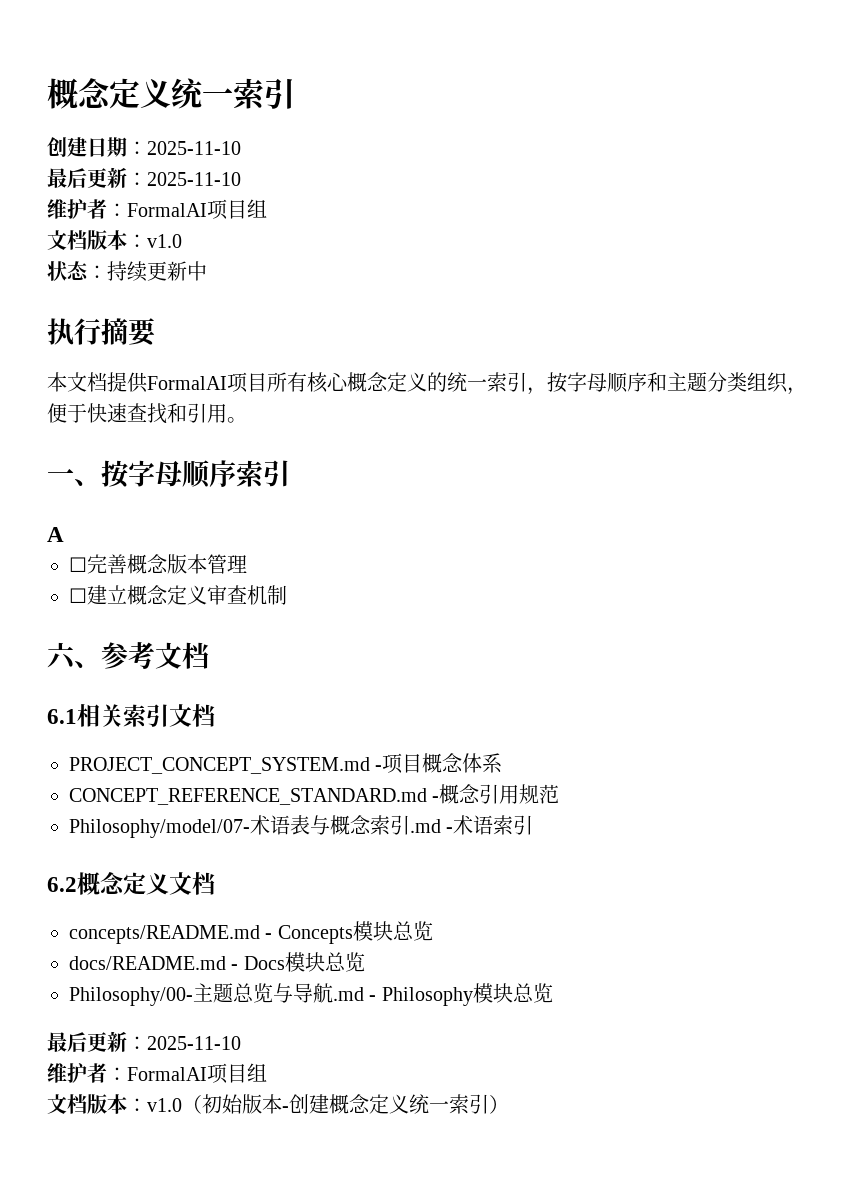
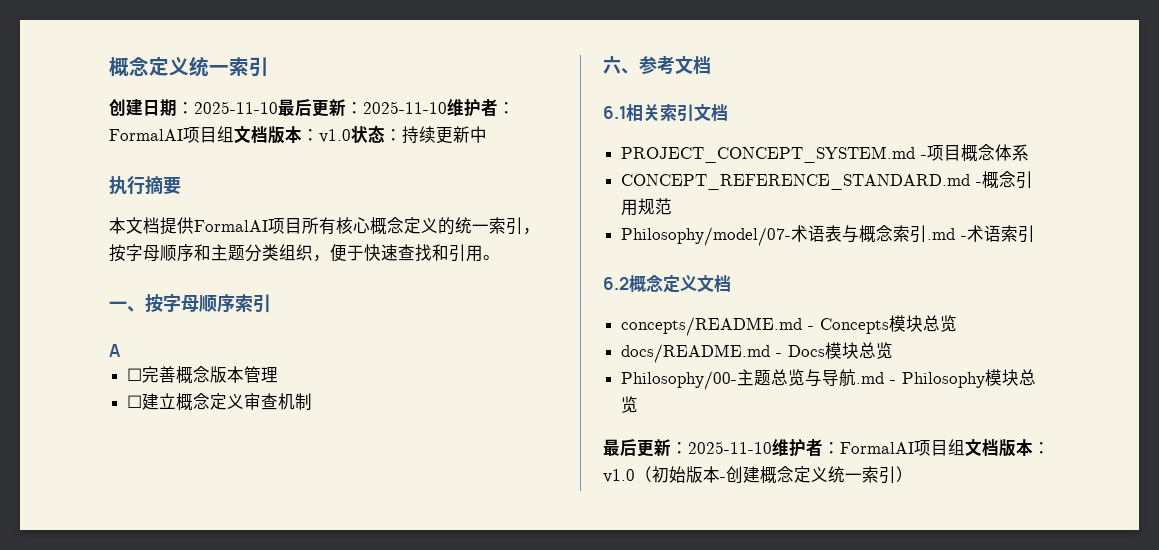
- 创建日期：2025-11-10
- 最后更新：2025-11-10
- 维护者：FormalAI项目组
- 文档版本：v1.0
- 状态：持续更新中
+ 创建日期：2025-11-10最后更新：2025-11-10维护者：FormalAI项目组文档版本：v1.0状态：持续更新中
  Philosophy/00-主题总览与导航.md - Philosophy模块总览
- 最后更新：2025-11-10
- 维护者：FormalAI项目组
- 文档版本：v1.0（初始版本-创建概念定义统一索引）
+ 最后更新：2025-11-10维护者：FormalAI项目组文档版本：v1.0（初始版本-创建概念定义统一索引）

